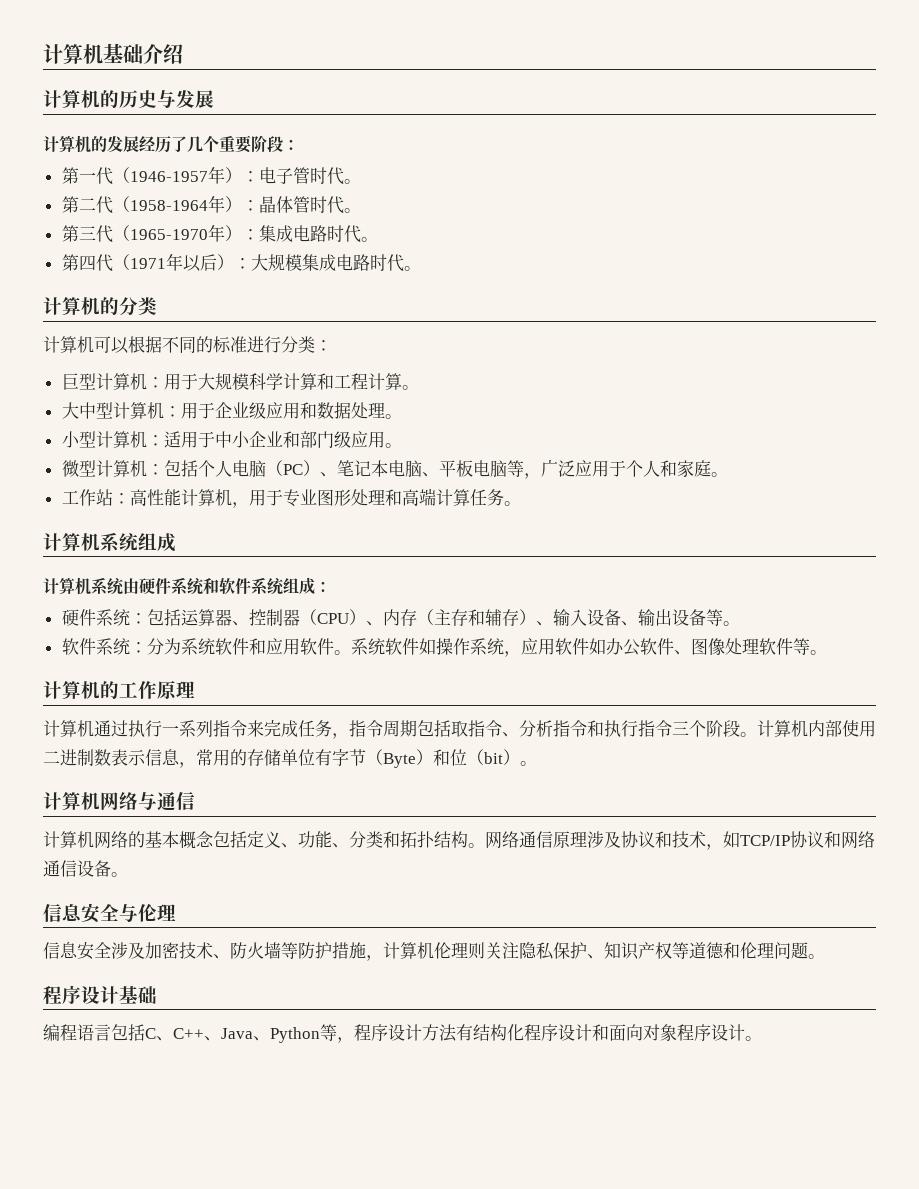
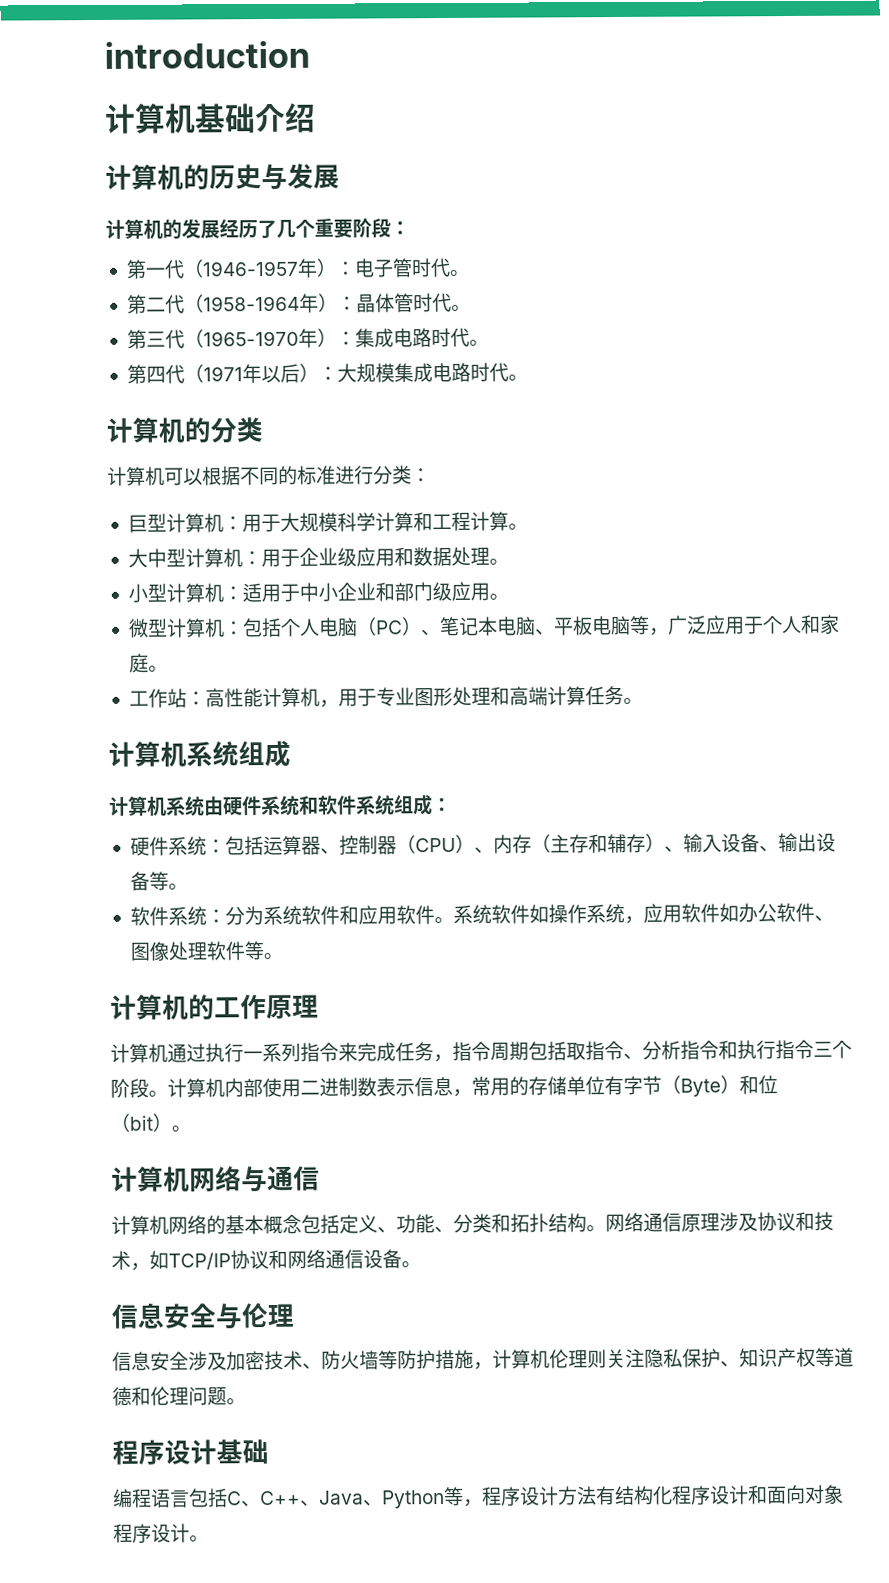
+ introduction

